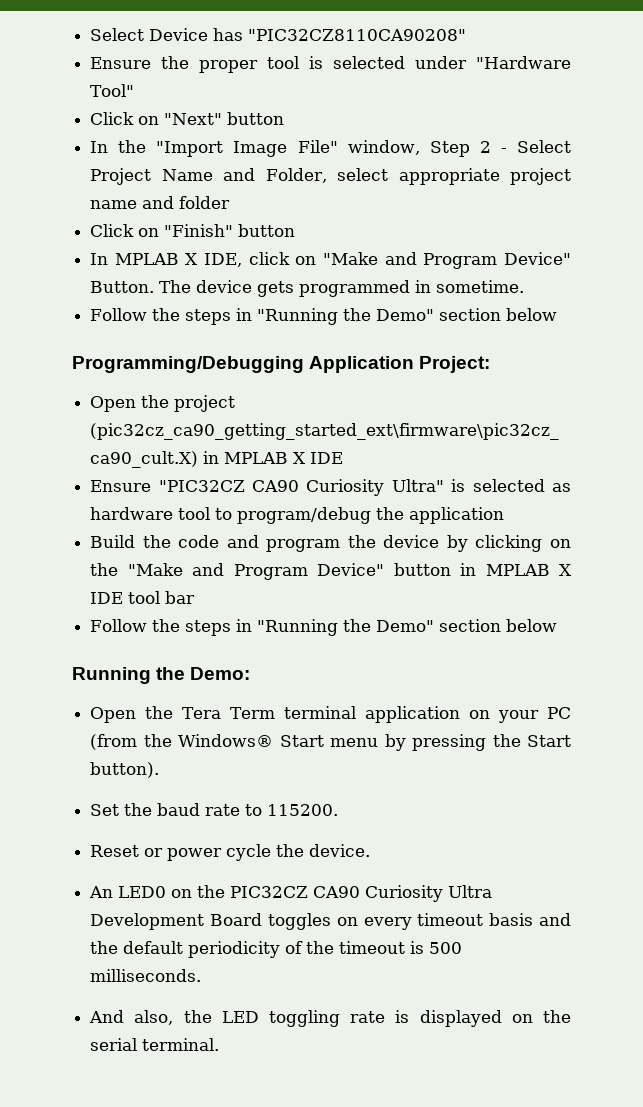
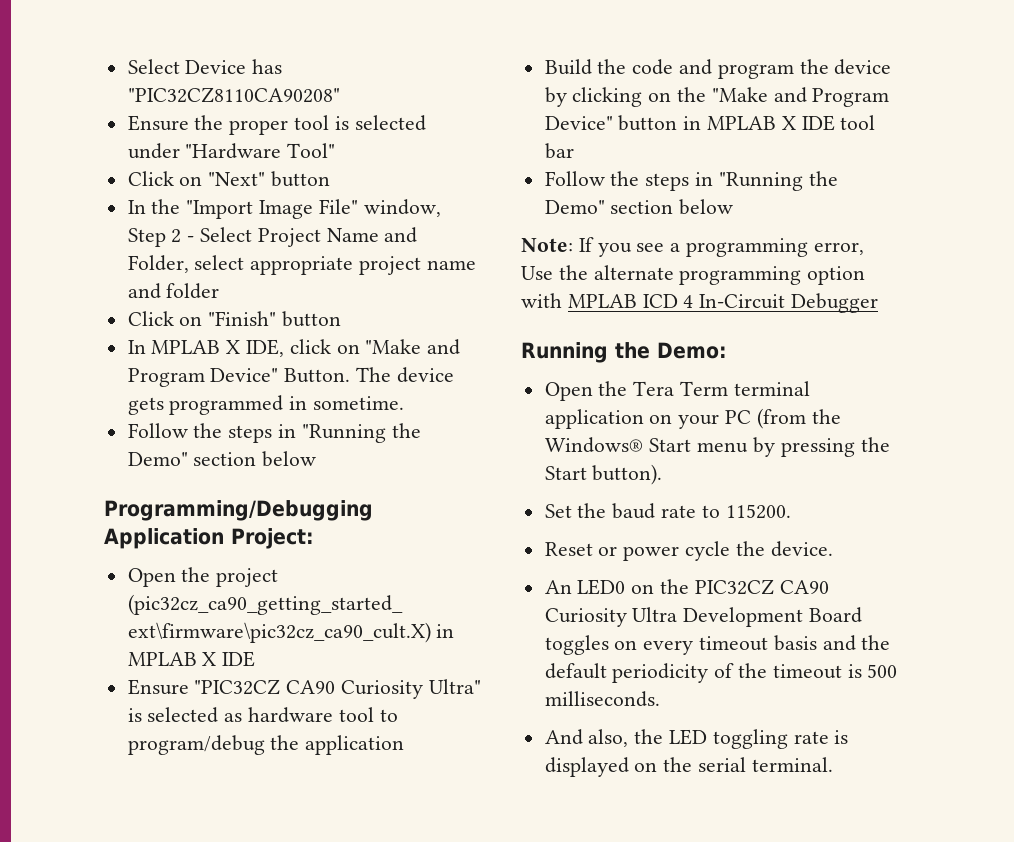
+ Note: If you see a programming error, Use the alternate programming option with MPLAB ICD 4 In-Circuit Debugger

